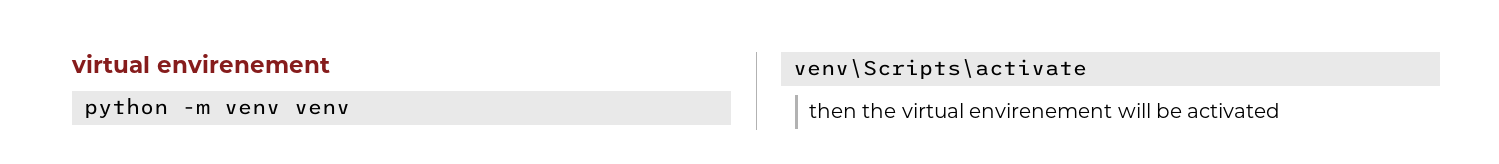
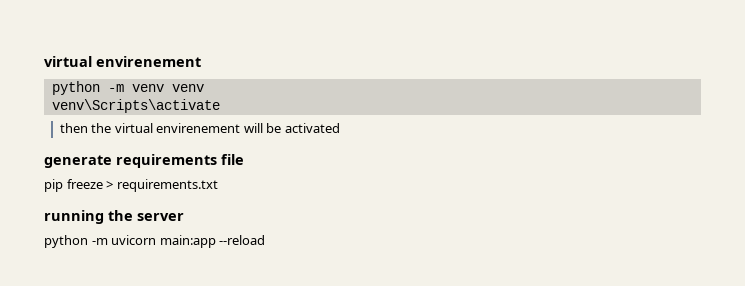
+ generate requirements file
+ pip freeze > requirements.txt
+ running the server
+ python -m uvicorn main:app --reload

